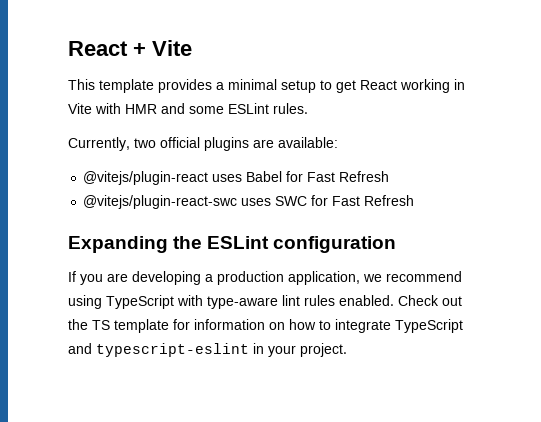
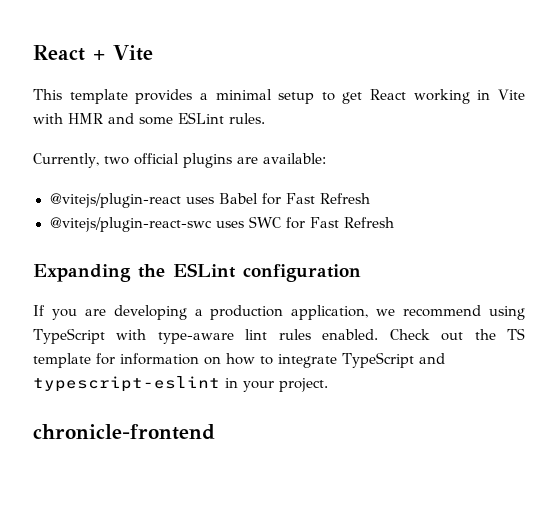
+ chronicle-frontend

